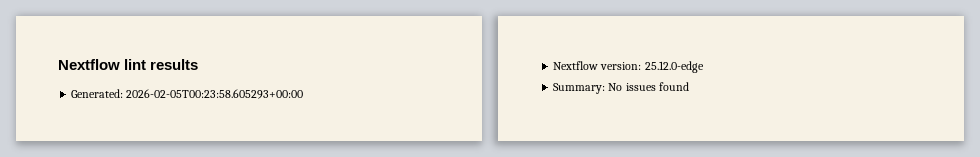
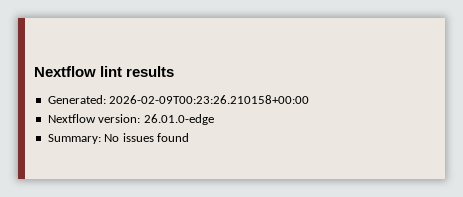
- Generated: 2026-02-05T00:23:58.605293+00:00
+ Generated: 2026-02-09T00:23:26.210158+00:00
- Nextflow version: 25.12.0-edge
+ Nextflow version: 26.01.0-edge

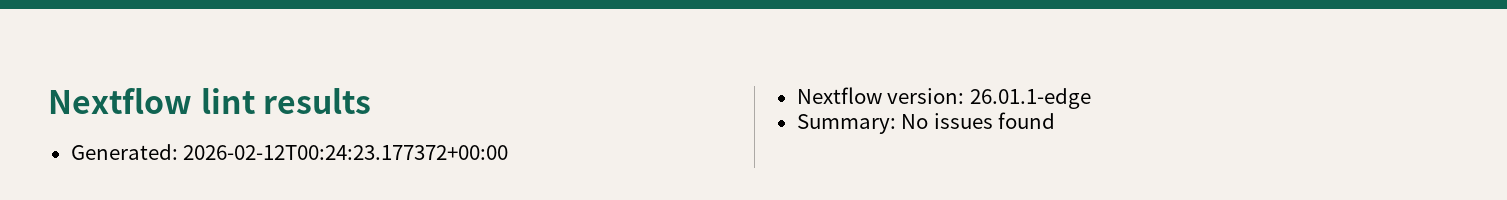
- Generated: 2026-02-09T00:23:26.210158+00:00
+ Generated: 2026-02-12T00:24:23.177372+00:00
- Nextflow version: 26.01.0-edge
+ Nextflow version: 26.01.1-edge

